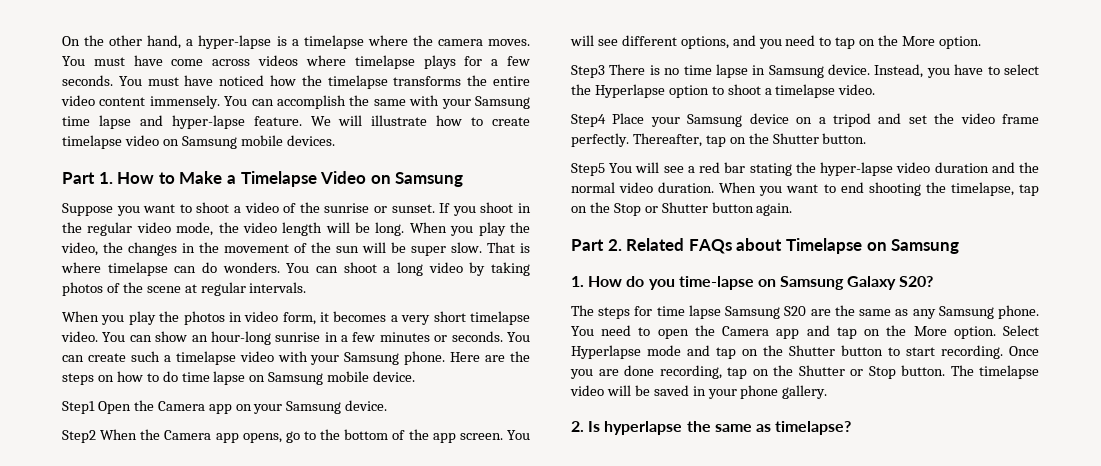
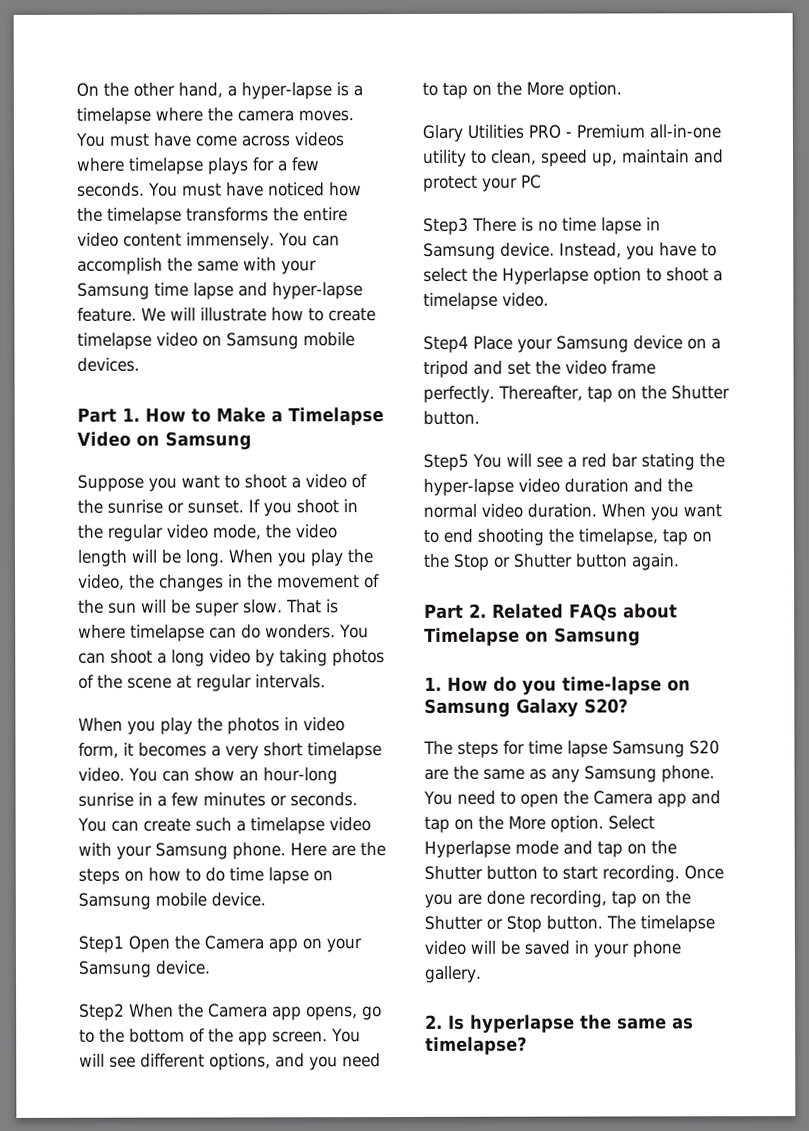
+ Glary Utilities PRO - Premium all-in-one utility to clean, speed up, maintain and protect your PC

